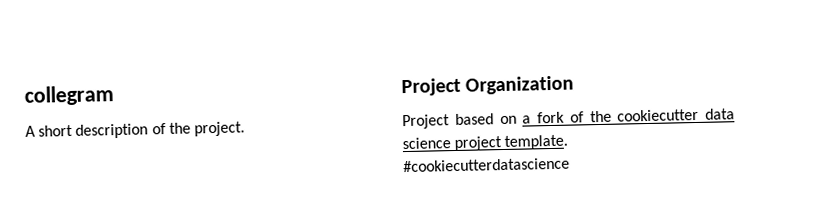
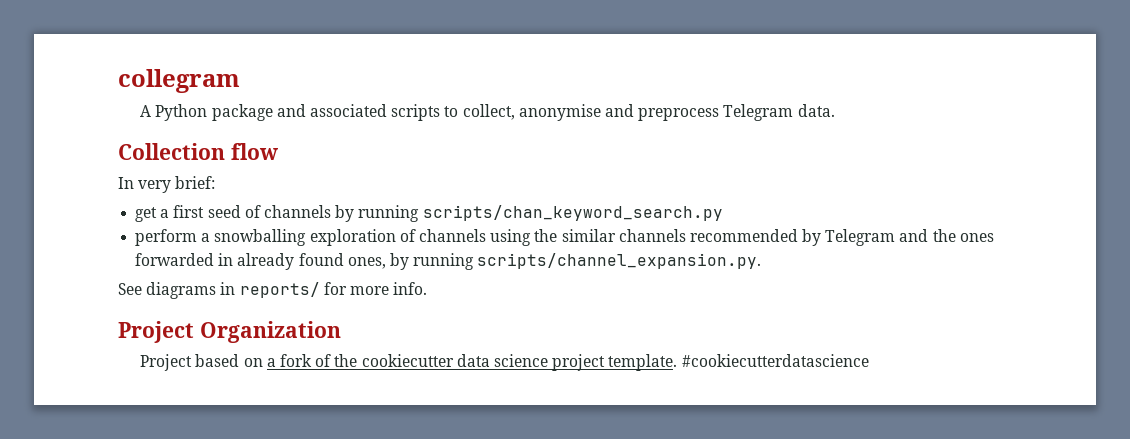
- A short description of the project.
+ A Python package and associated scripts to collect, anonymise and preprocess Telegram data.
+ Collection flow
+ In very brief:
+ get a first seed of channels by running scripts/chan_keyword_search.py
+ perform a snowballing exploration of channels using the similar channels recommended by Telegram and the ones forwarded in already found ones, by running scripts/channel_expansion.py.
+ See diagrams in reports/ for more info.

